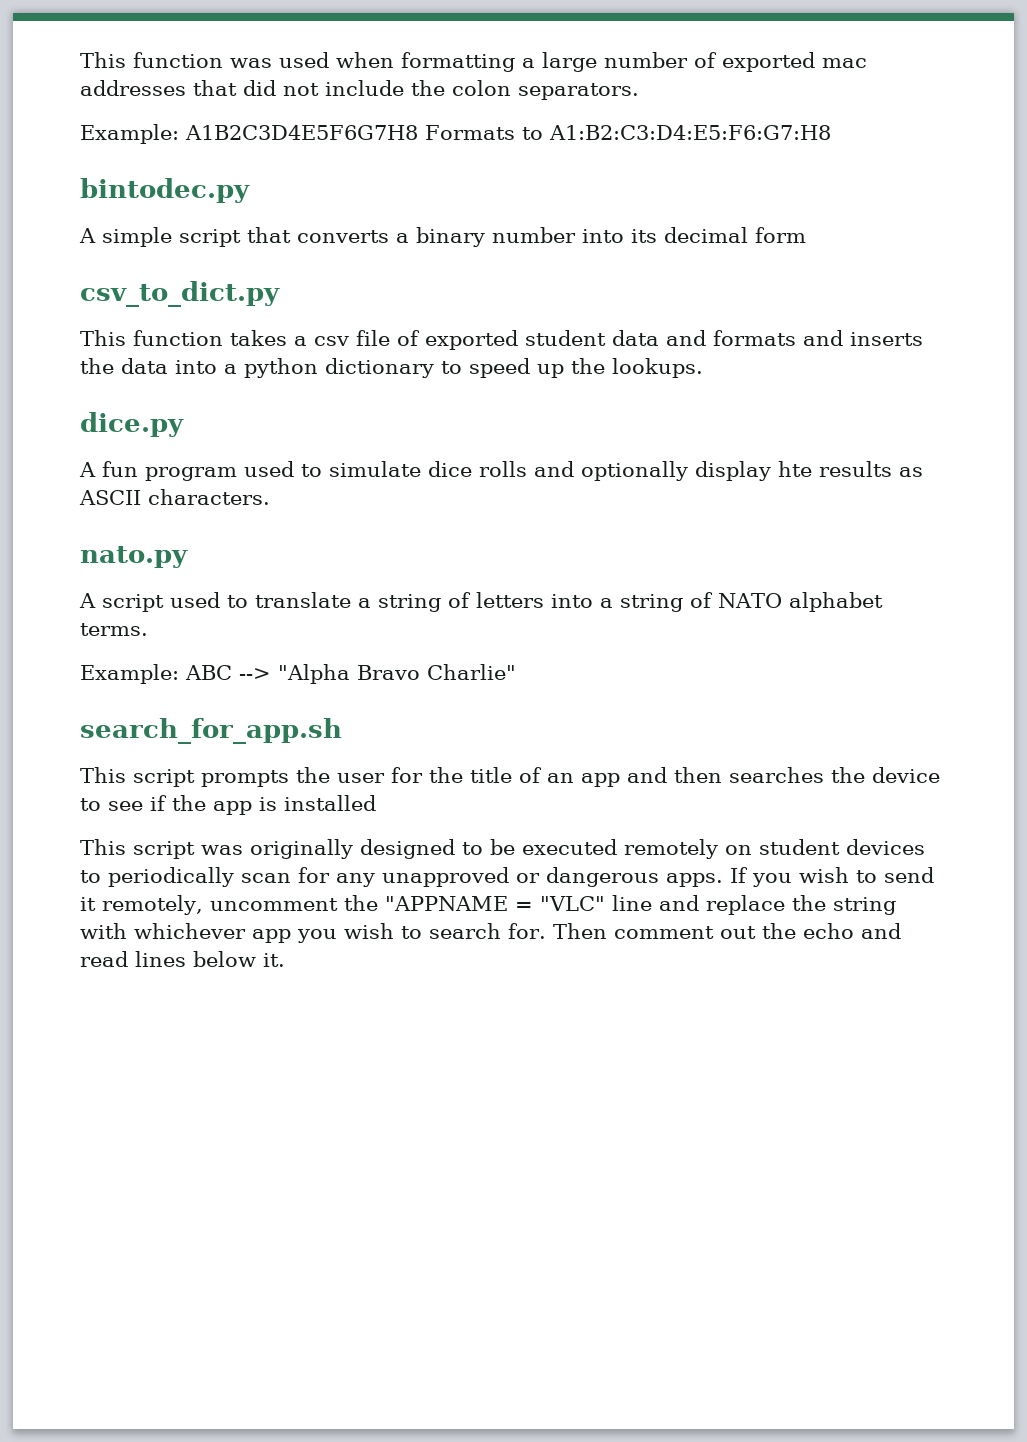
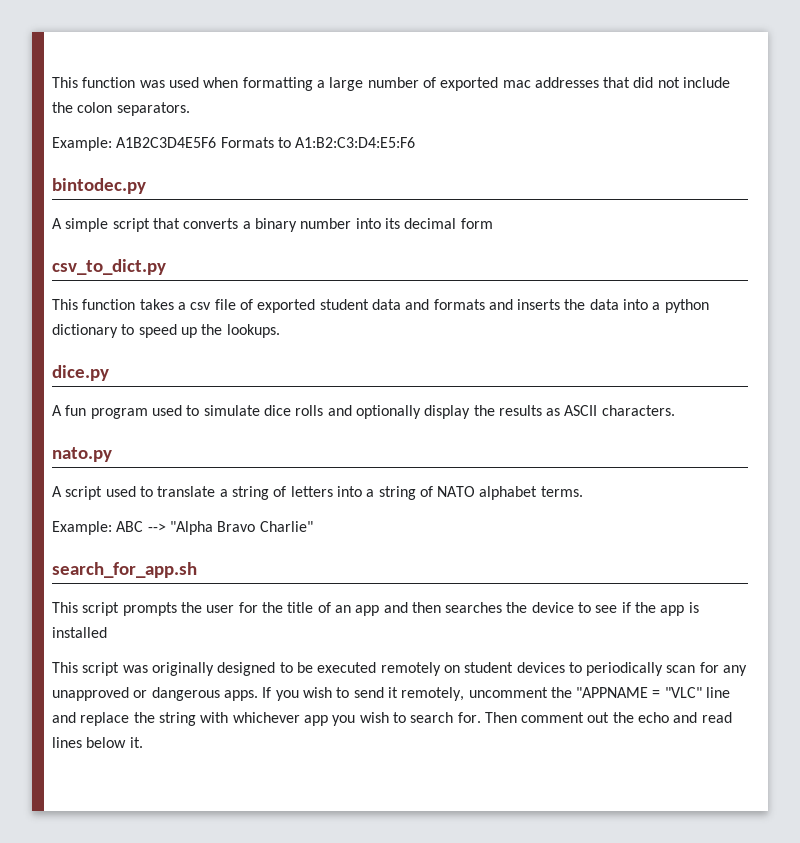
- Example: A1B2C3D4E5F6G7H8 Formats to A1:B2:C3:D4:E5:F6:G7:H8
+ Example: A1B2C3D4E5F6 Formats to A1:B2:C3:D4:E5:F6
- A fun program used to simulate dice rolls and optionally display hte results as ASCII characters.
+ A fun program used to simulate dice rolls and optionally display the results as ASCII characters.

